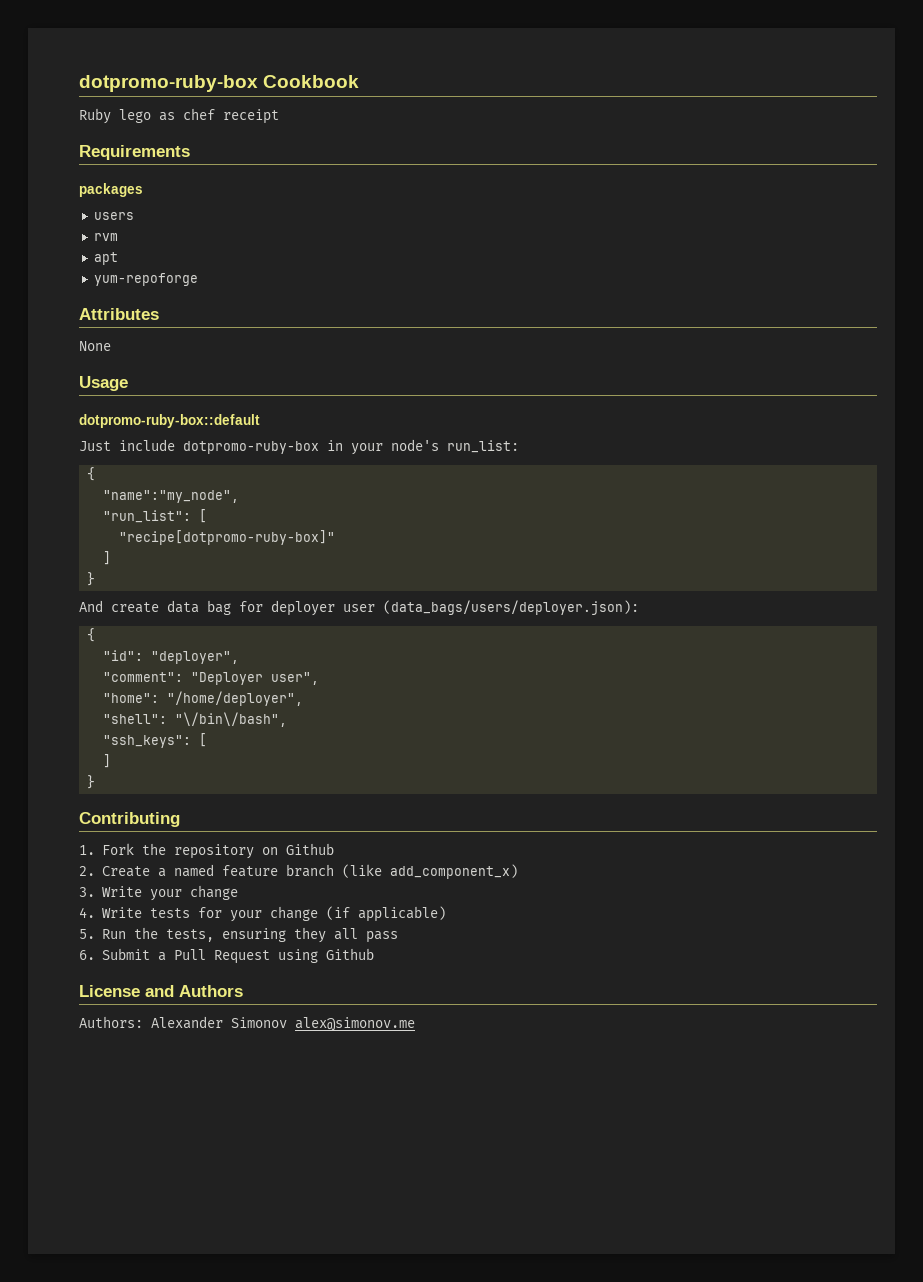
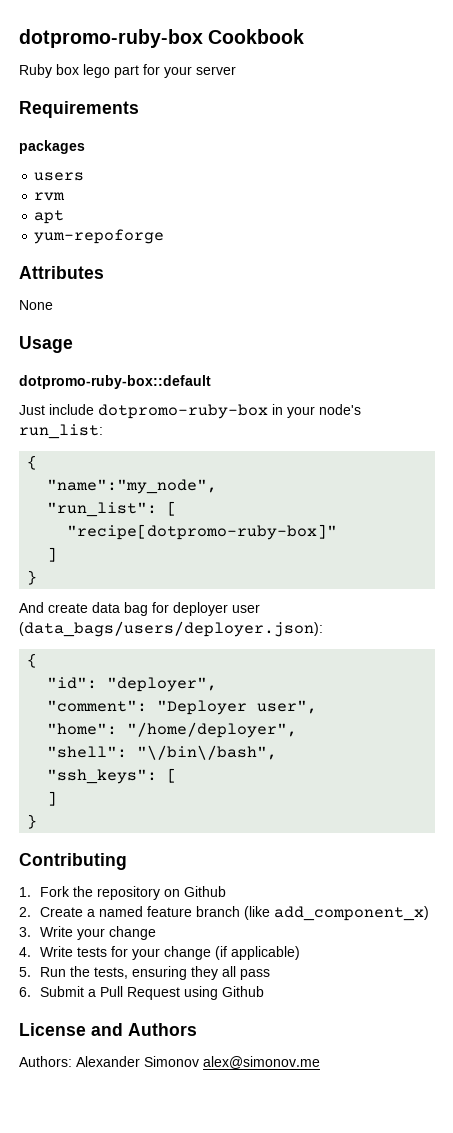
- Ruby lego as chef receipt
+ Ruby box lego part for your server

